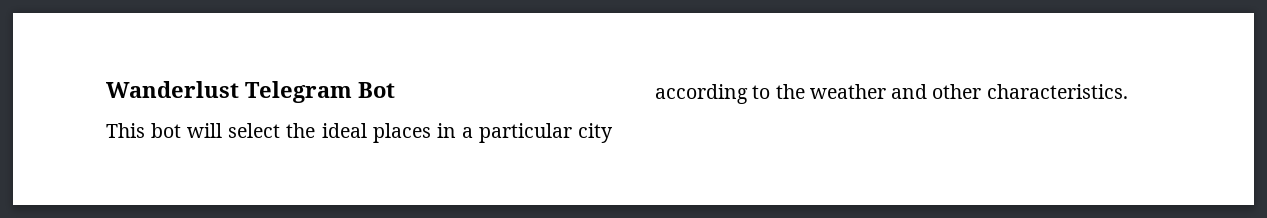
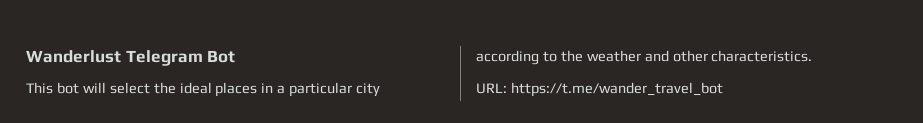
+ URL: https://t.me/wander_travel_bot

